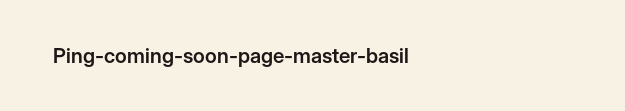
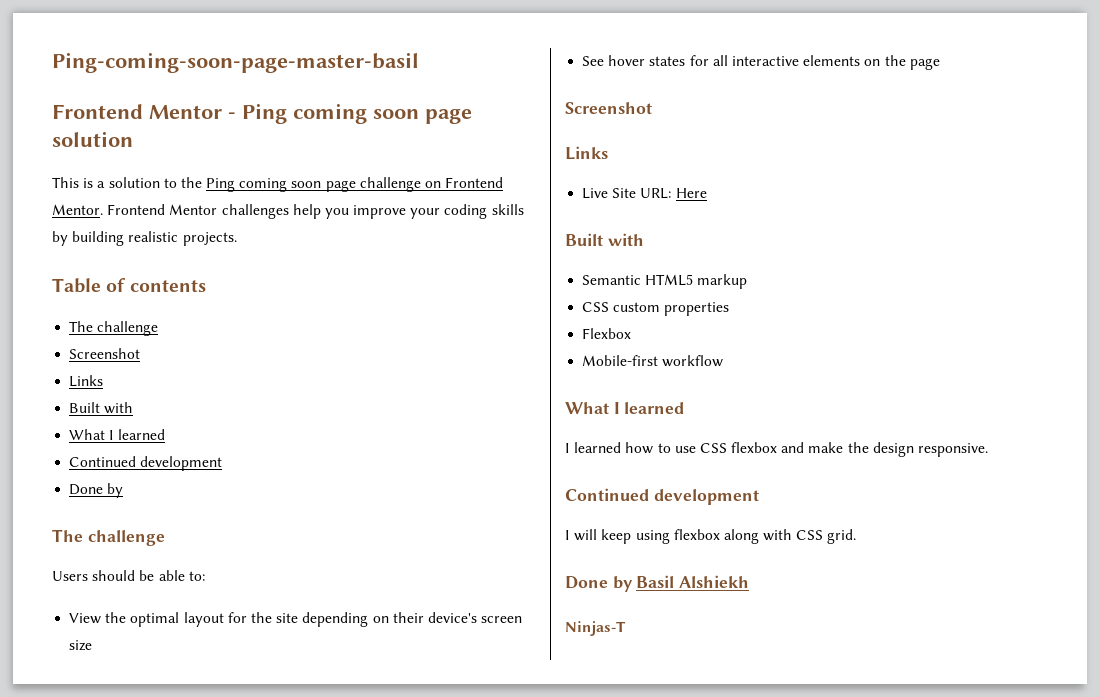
+ Frontend Mentor - Ping coming soon page solution
+ This is a solution to the Ping coming soon page challenge on Frontend Mentor. Frontend Mentor challenges help you improve your coding skills by building realistic projects.
+ Table of contents
+ The challenge
+ Screenshot
+ Links
+ Built with
+ What I learned
+ Continued development
+ Done by
+ The challenge
+ Users should be able to:
+ View the optimal layout for the site depending on their device's screen size
+ See hover states for all interactive elements on the page
+ Screenshot
+ Links
+ Live Site URL: Here
+ Built with
+ Semantic HTML5 markup
+ CSS custom properties
+ Flexbox
+ Mobile-first workflow
+ What I learned
+ I learned how to use CSS flexbox and make the design responsive.
+ Continued development
+ I will keep using flexbox along with CSS grid.
+ Done by Basil Alshiekh
+ Ninjas-T

